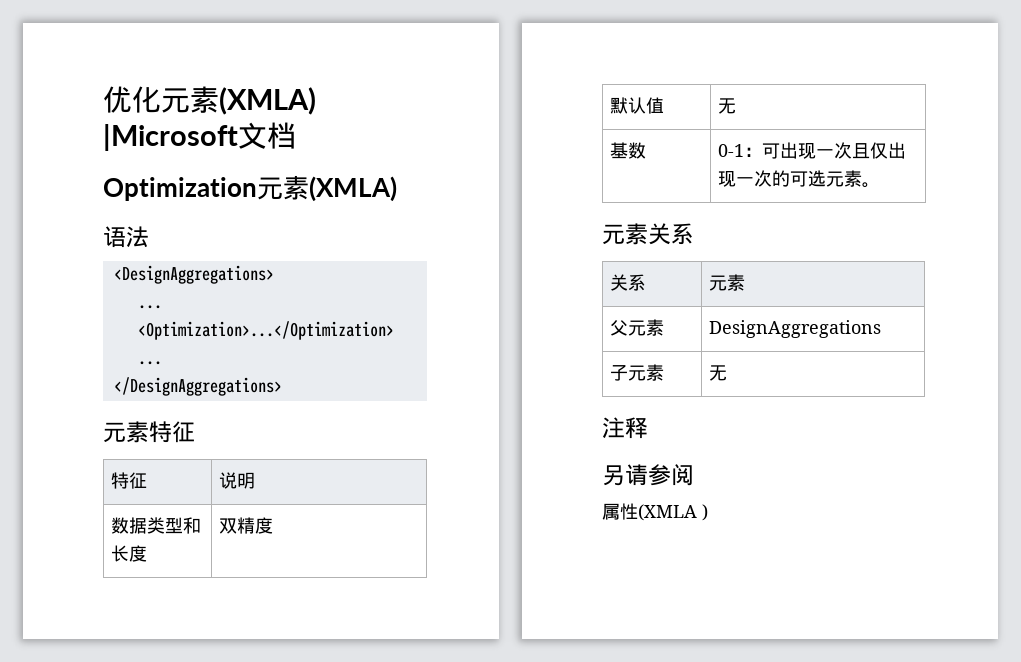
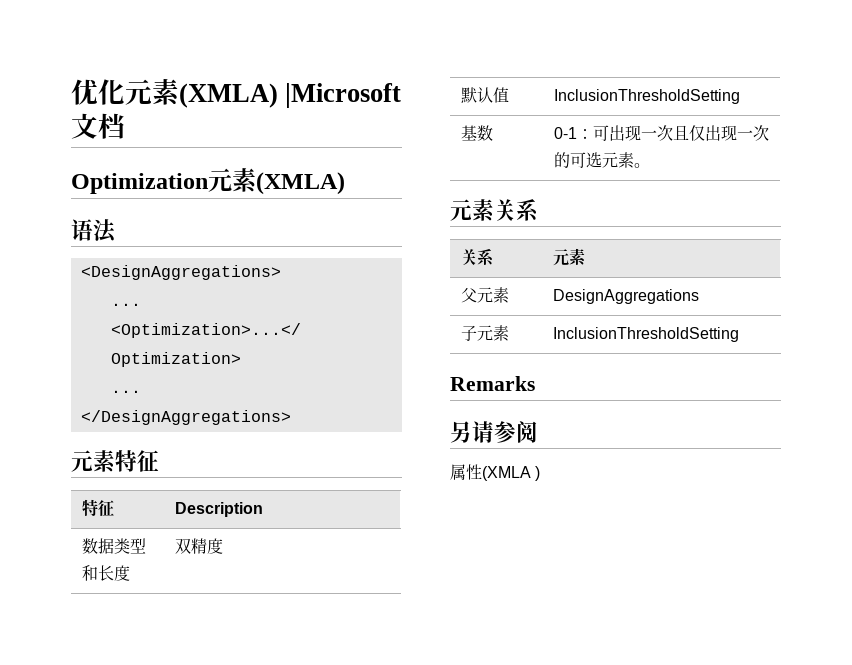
- 特征 | 说明
+ 特征 | Description
- 默认值 | 无
+ 默认值 | InclusionThresholdSetting
- 子元素 | 无
- 注释
+ 子元素 | InclusionThresholdSetting
+ Remarks

